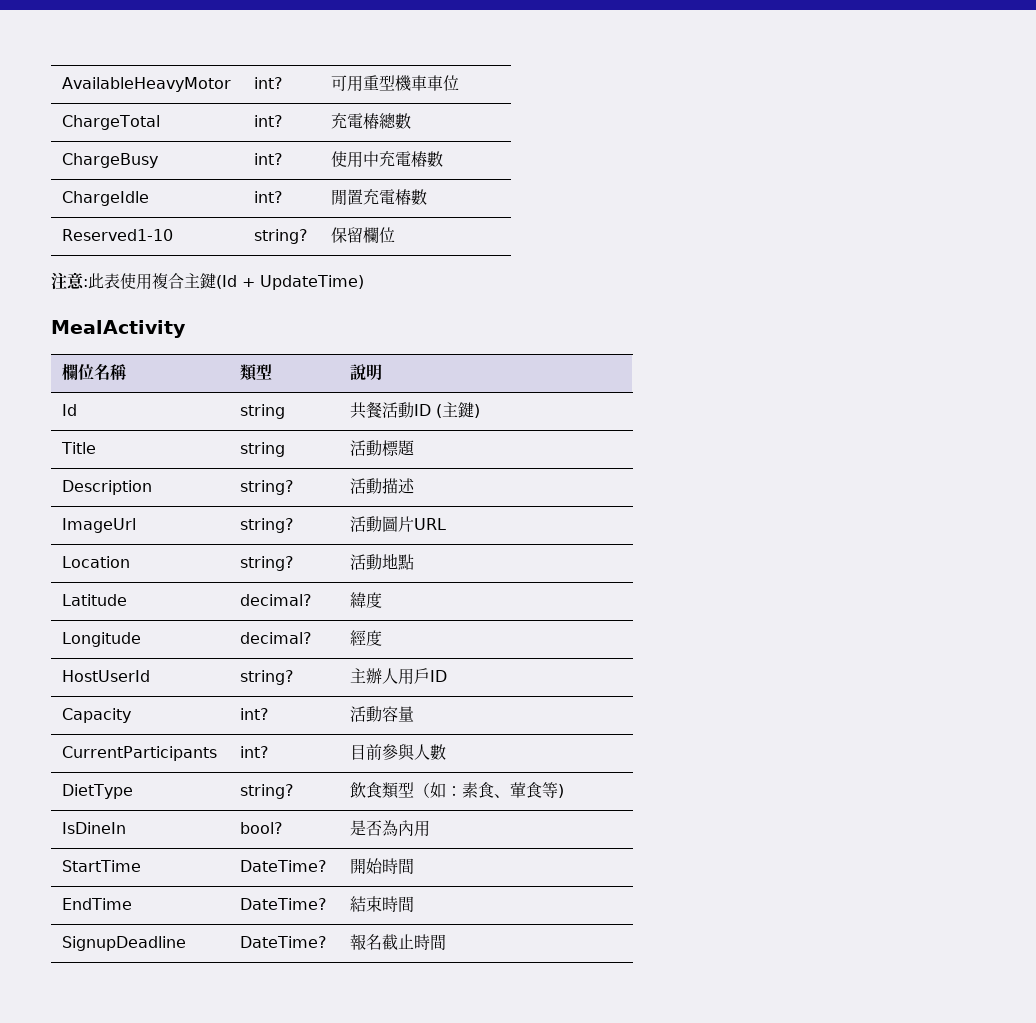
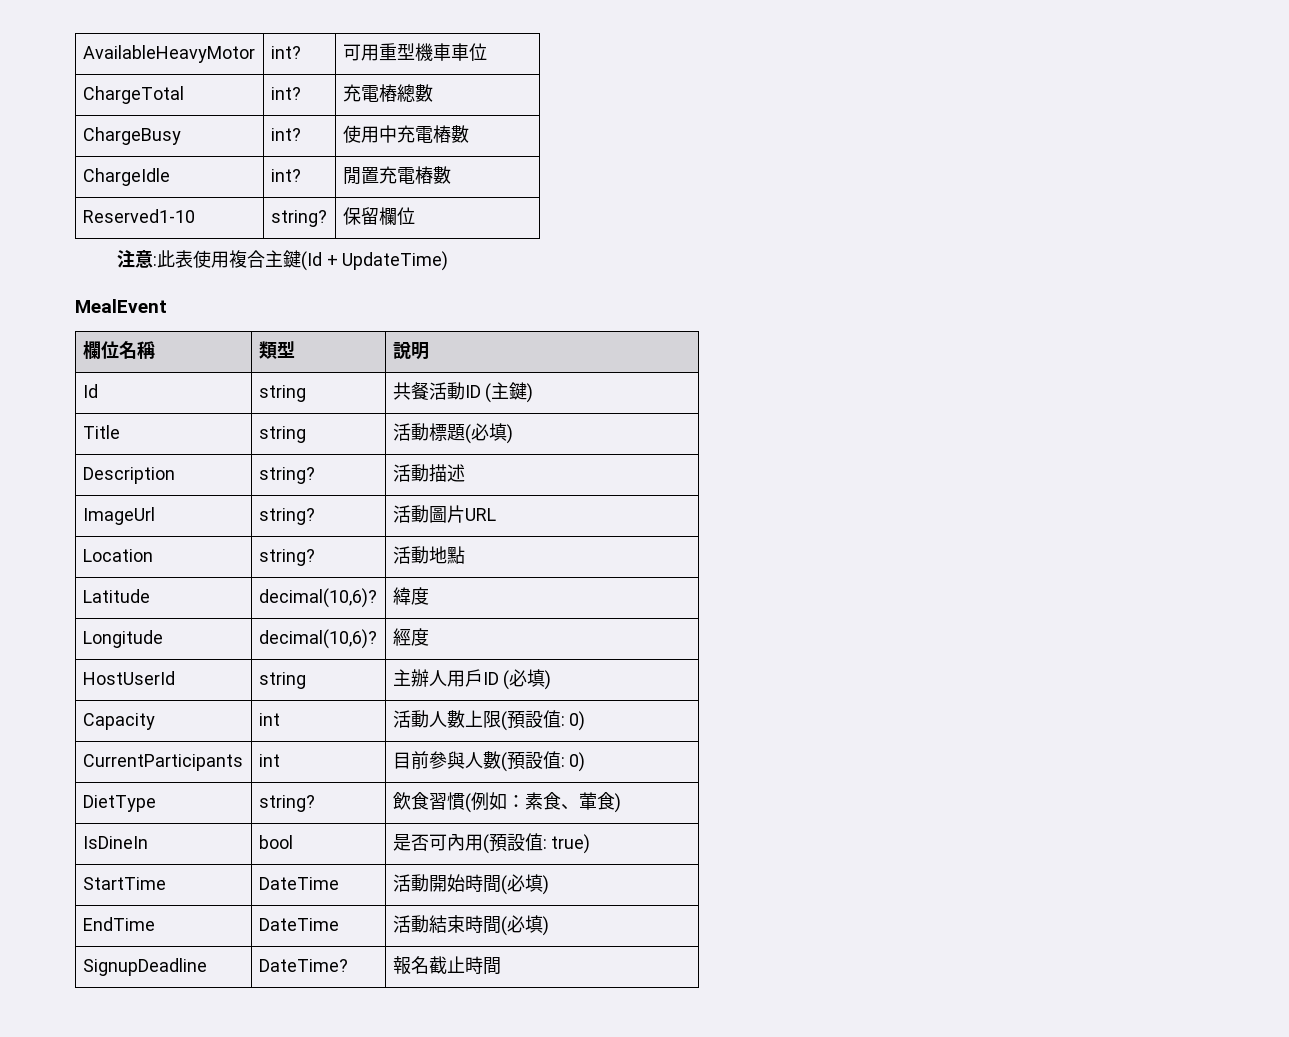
- MealActivity
+ MealEvent
- Title | string | 活動標題
+ Title | string | 活動標題(必填)
- Latitude | decimal? | 緯度
+ Latitude | decimal(10,6)? | 緯度
- Longitude | decimal? | 經度
+ Longitude | decimal(10,6)? | 經度
- HostUserId | string? | 主辦人用戶ID
+ HostUserId | string | 主辦人用戶ID (必填)
- Capacity | int? | 活動容量
+ Capacity | int | 活動人數上限(預設值: 0)
- CurrentParticipants | int? | 目前參與人數
+ CurrentParticipants | int | 目前參與人數(預設值: 0)
- DietType | string? | 飲食類型（如：素食、葷食等)
+ DietType | string? | 飲食習慣(例如：素食、葷食)
- IsDineIn | bool? | 是否為內用
+ IsDineIn | bool | 是否可內用(預設值: true)
- StartTime | DateTime? | 開始時間
+ StartTime | DateTime | 活動開始時間(必填)
- EndTime | DateTime? | 結束時間
+ EndTime | DateTime | 活動結束時間(必填)

